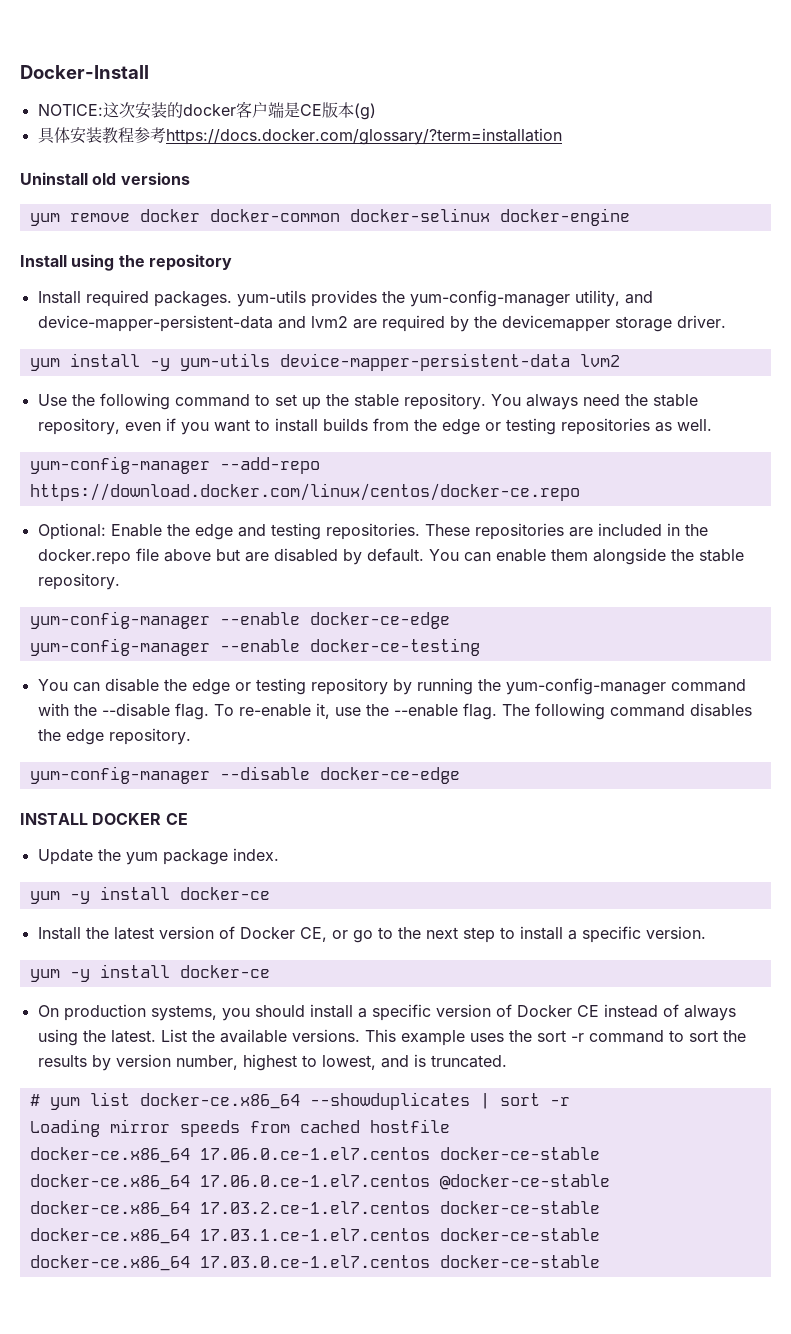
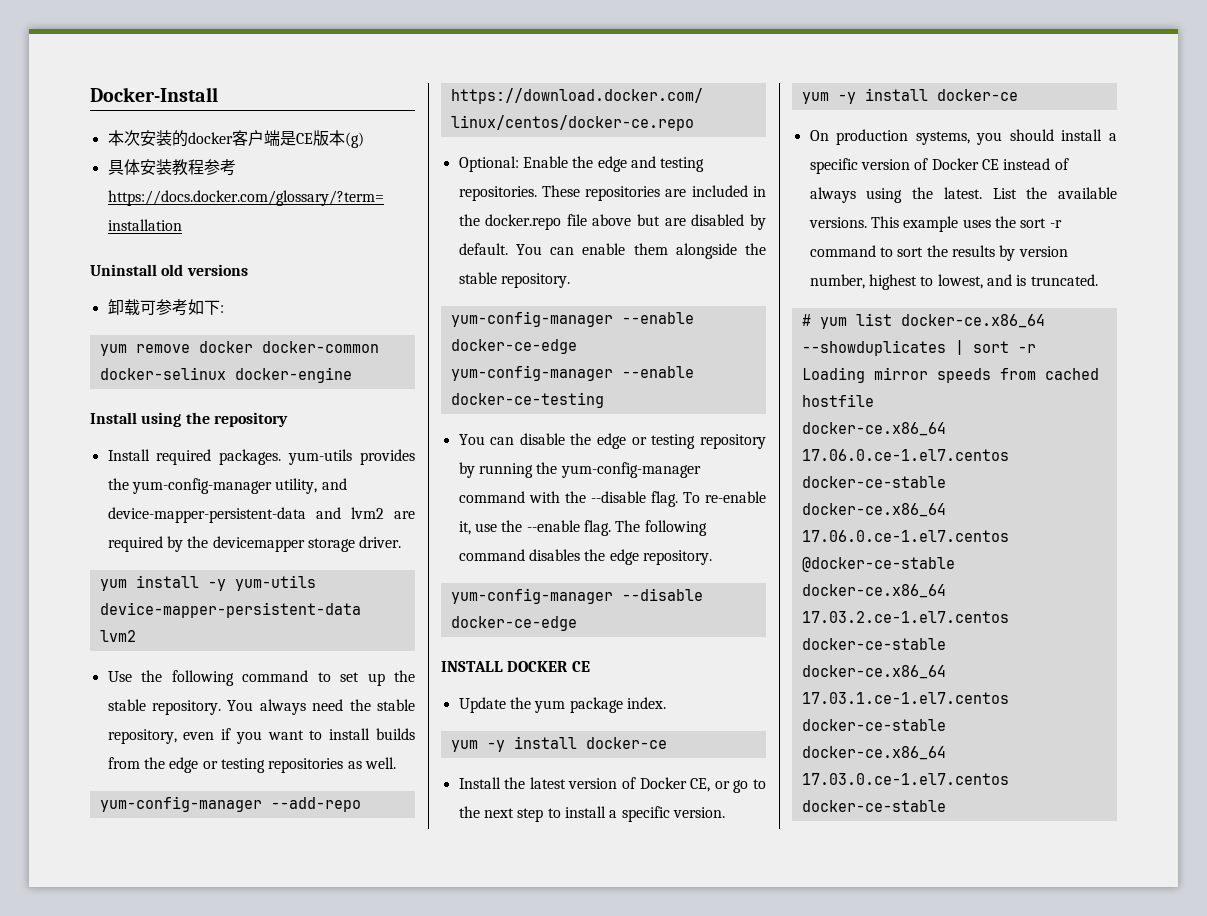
- NOTICE:这次安装的docker客户端是CE版本(g)
+ 本次安装的docker客户端是CE版本(g)
+ 卸载可参考如下:

